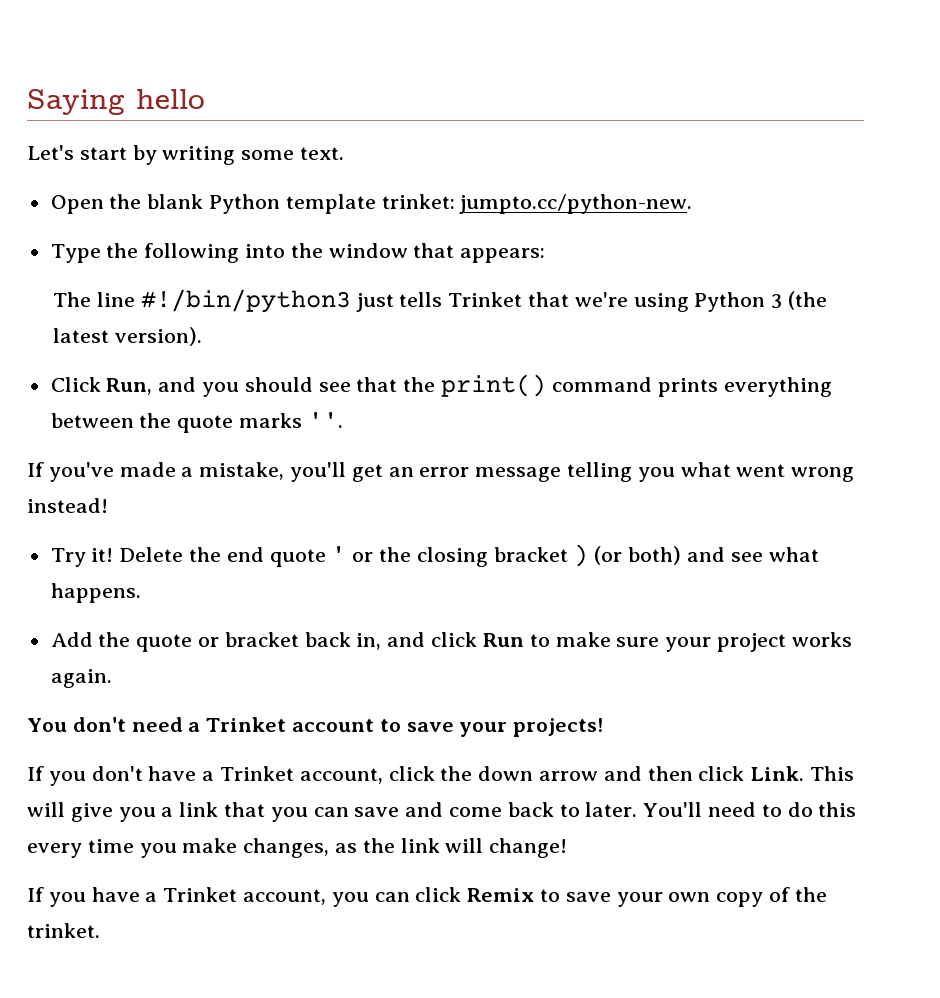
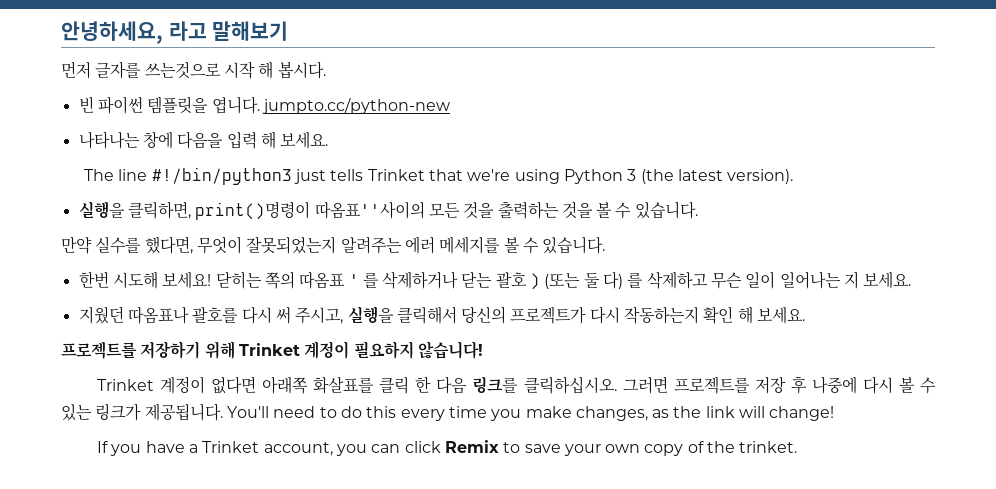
- Saying hello
- Let's start by writing some text.
- Open the blank Python template trinket: jumpto.cc/python-new.
- Type the following into the window that appears:
+ 안녕하세요, 라고 말해보기
+ 먼저 글자를 쓰는것으로 시작 해 봅시다.
+ 빈 파이썬 템플릿을 엽니다. jumpto.cc/python-new
+ 나타나는 창에 다음을 입력 해 보세요.
- Click Run, and you should see that the print() command prints everything between the quote marks ''.
- If you've made a mistake, you'll get an error message telling you what went wrong instead!
- Try it! Delete the end quote ' or the closing bracket ) (or both) and see what happens.
- Add the quote or bracket back in, and click Run to make sure your project works again.
- You don't need a Trinket account to save your projects!
- If you don't have a Trinket account, click the down arrow and then click Link. This will give you a link that you can save and come back to later.
+ 실행을 클릭하면, print()명령이 따옴표''사이의 모든 것을 출력하는 것을 볼 수 있습니다.
+ 만약 실수를 했다면, 무엇이 잘못되었는지 알려주는 에러 메세지를 볼 수 있습니다.
+ 한번 시도해 보세요! 닫히는 쪽의 따옴표 ' 를 삭제하거나 닫는 괄호 ) (또는 둘 다) 를 삭제하고 무슨 일이 일어나는 지 보세요.
+ 지웠던 따옴표나 괄호를 다시 써 주시고, 실행을 클릭해서 당신의 프로젝트가 다시 작동하는지 확인 해 보세요.
+ 프로젝트를 저장하기 위해 Trinket 계정이 필요하지 않습니다!
+ Trinket 계정이 없다면 아래쪽 화살표를 클릭 한 다음 링크를 클릭하십시오. 그러면 프로젝트를 저장 후 나중에 다시 볼 수 있는 링크가 제공됩니다.

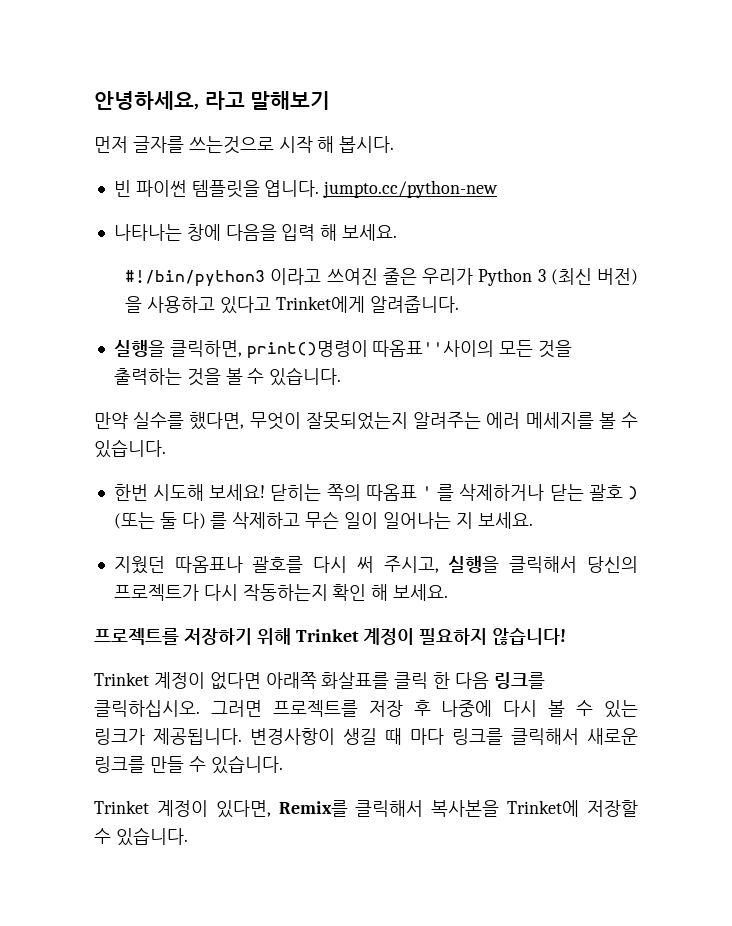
- The line #!/bin/python3 just tells Trinket that we're using Python 3 (the latest version).
+ #!/bin/python3 이라고 쓰여진 줄은 우리가 Python 3 (최신 버전) 을 사용하고 있다고 Trinket에게 알려줍니다.
- You'll need to do this every time you make changes, as the link will change!
- If you have a Trinket account, you can click Remix to save your own copy of the trinket.
+ 변경사항이 생길 때 마다 링크를 클릭해서 새로운 링크를 만들 수 있습니다.
+ Trinket 계정이 있다면, Remix를 클릭해서 복사본을 Trinket에 저장할 수 있습니다.

